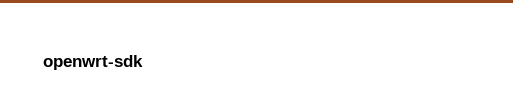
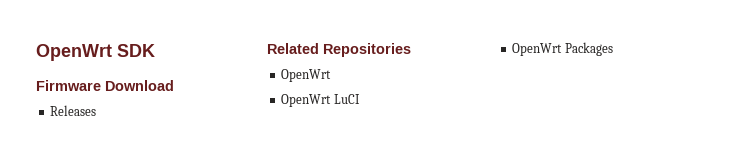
- openwrt-sdk
+ OpenWrt SDK
+ Firmware Download
+ Releases
+ Related Repositories
+ OpenWrt
+ OpenWrt LuCI
+ OpenWrt Packages

